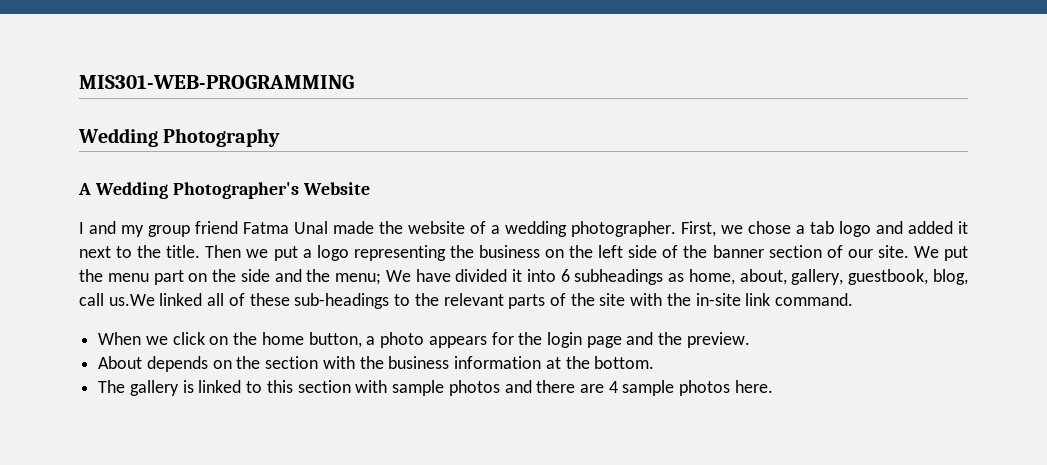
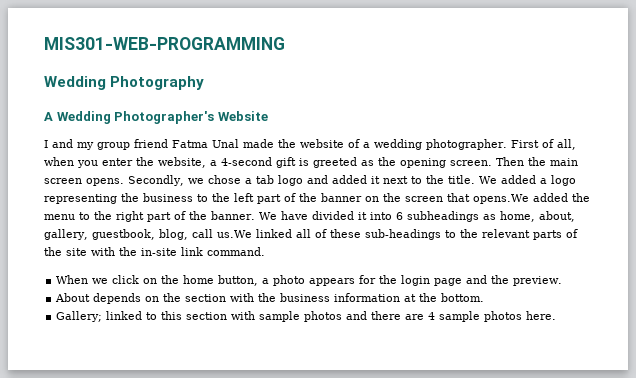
- First, we chose a tab logo and added it next to the title.
+ First of all, when you enter the website, a 4-second gift is greeted as the opening screen. Then the main screen opens. Secondly, we chose a tab logo and added it next to the title.
- Then we put a logo representing the business on the left side of the banner section of our site. We put the menu part on the side and the menu; We have divided it into 6 subheadings as home, about, gallery, guestbook, blog, call us.We linked all of these sub-headings to the relevant parts of the site with the in-site link command.
+ We added a logo representing the business to the left part of the banner on the screen that opens.We added the menu to the right part of the banner. We have divided it into 6 subheadings as home, about, gallery, guestbook, blog, call us.We linked all of these sub-headings to the relevant parts of the site with the in-site link command.
- The gallery is linked to this section with sample photos and there are 4 sample photos here.
+ Gallery; linked to this section with sample photos and there are 4 sample photos here.

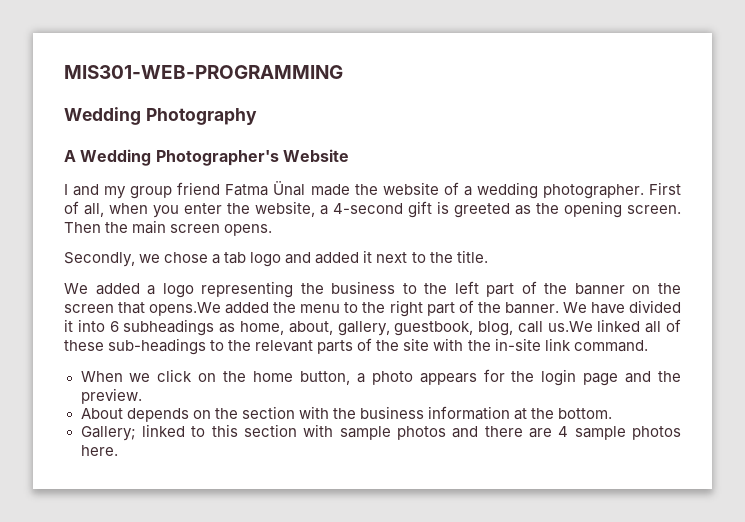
- I and my group friend Fatma Unal made the website of a wedding photographer.
+ I and my group friend Fatma Ünal made the website of a wedding photographer.
- Then the main screen opens. Secondly, we chose a tab logo and added it next to the title. We added a logo representing the business to the left part of the banner on the screen that opens.We added the menu to the right part of the banner.
+ Then the main screen opens.
+ Secondly, we chose a tab logo and added it next to the title.
+ We added a logo representing the business to the left part of the banner on the screen that opens.We added the menu to the right part of the banner.

